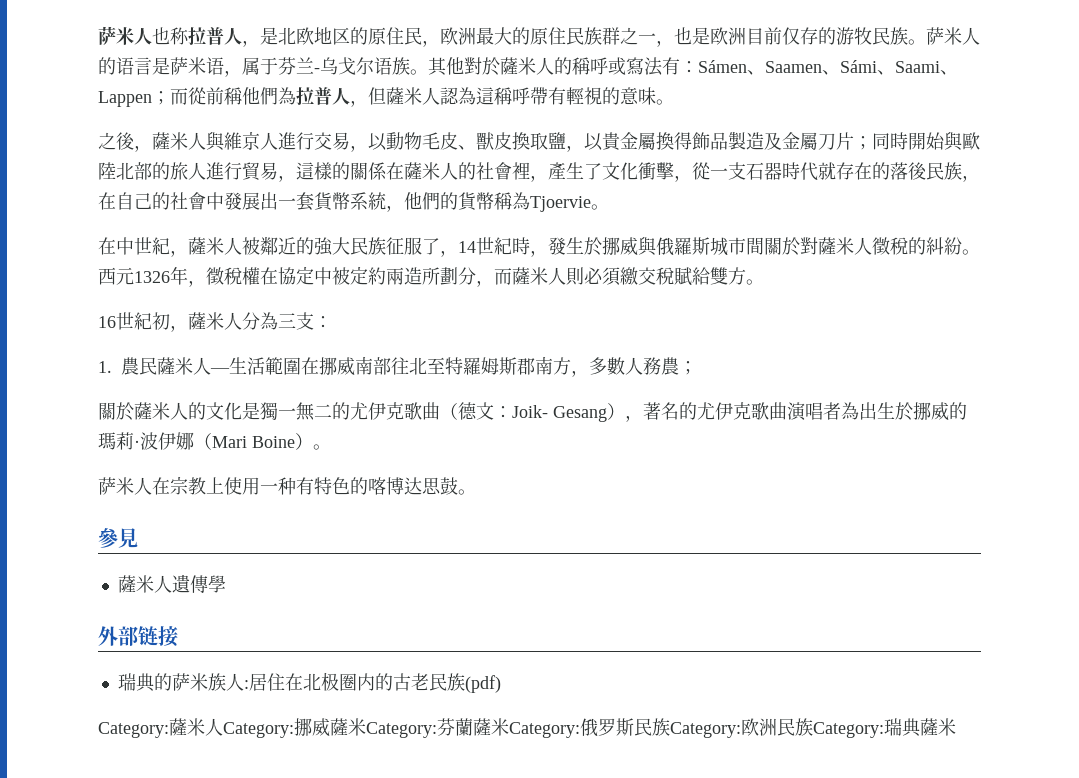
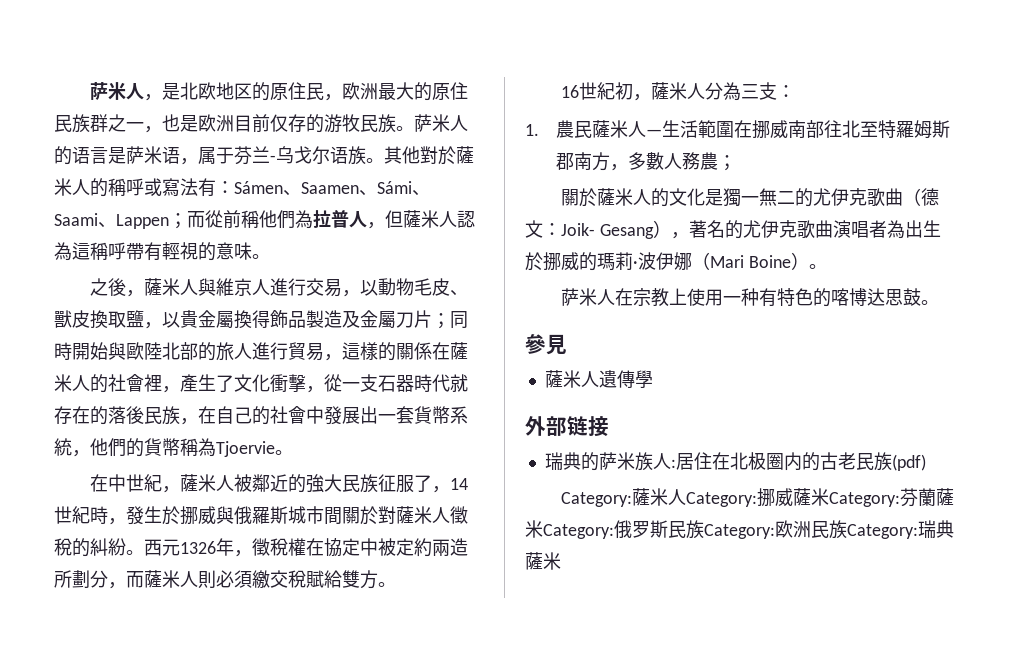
- 萨米人也称拉普人，是北欧地区的原住民，欧洲最大的原住民族群之一，也是欧洲目前仅存的游牧民族。
+ 萨米人，是北欧地区的原住民，欧洲最大的原住民族群之一，也是欧洲目前仅存的游牧民族。

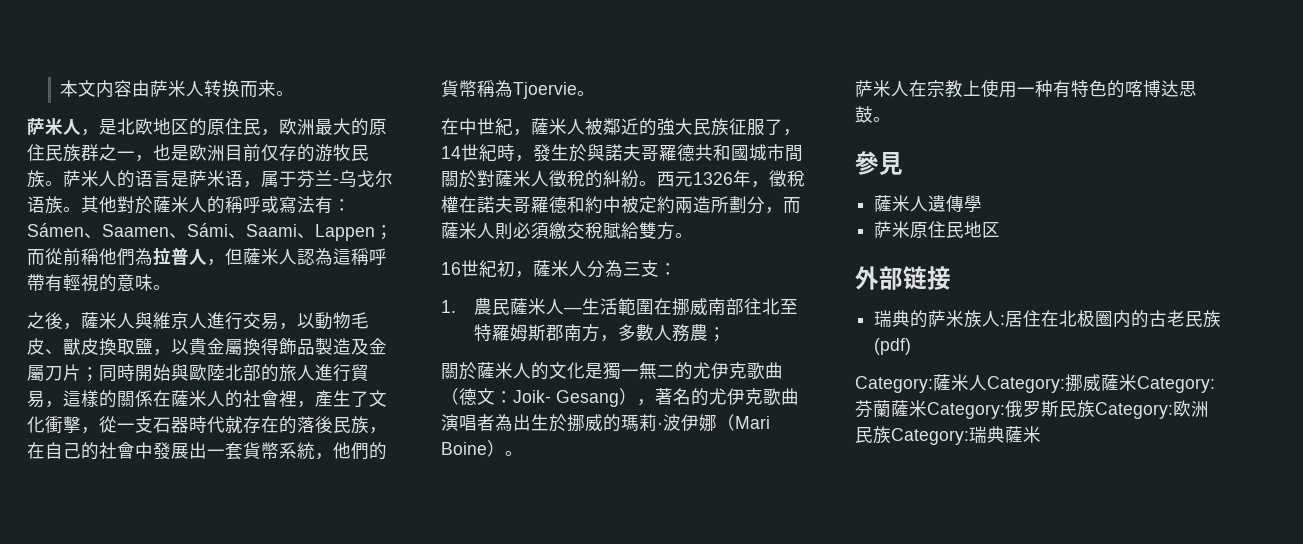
+ 本文内容由萨米人转换而来。
- 在中世紀，薩米人被鄰近的強大民族征服了，14世紀時，發生於挪威與俄羅斯城市間關於對薩米人徵稅的糾紛。
+ 在中世紀，薩米人被鄰近的強大民族征服了，14世紀時，發生於與諾夫哥羅德共和國城市間關於對薩米人徵稅的糾紛。
- 西元1326年，徵稅權在協定中被定約兩造所劃分，而薩米人則必須繳交稅賦給雙方。
+ 西元1326年，徵稅權在諾夫哥羅德和約中被定約兩造所劃分，而薩米人則必須繳交稅賦給雙方。
+ 萨米原住民地区

